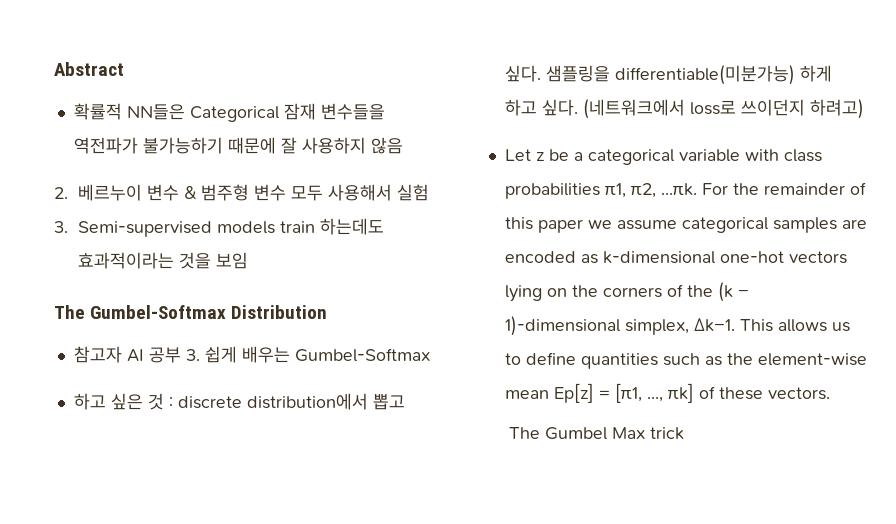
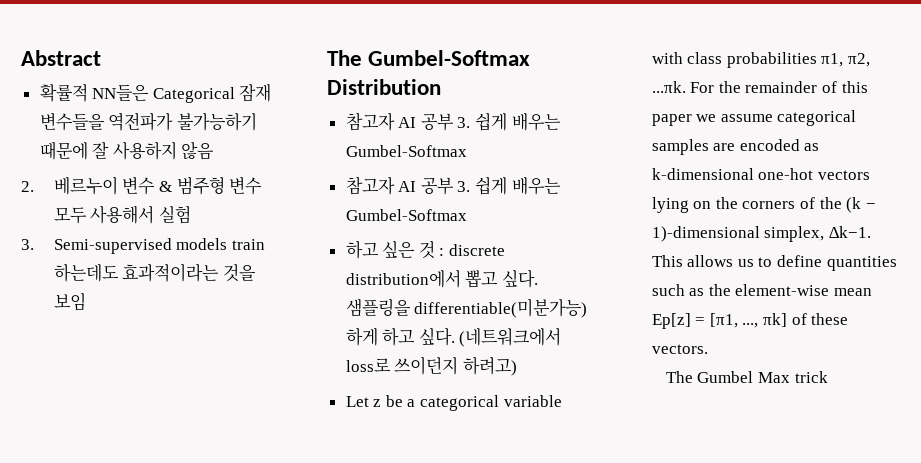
  The Gumbel-Softmax Distribution
+ 참고자 AI 공부 3. 쉽게 배우는 Gumbel-Softmax

